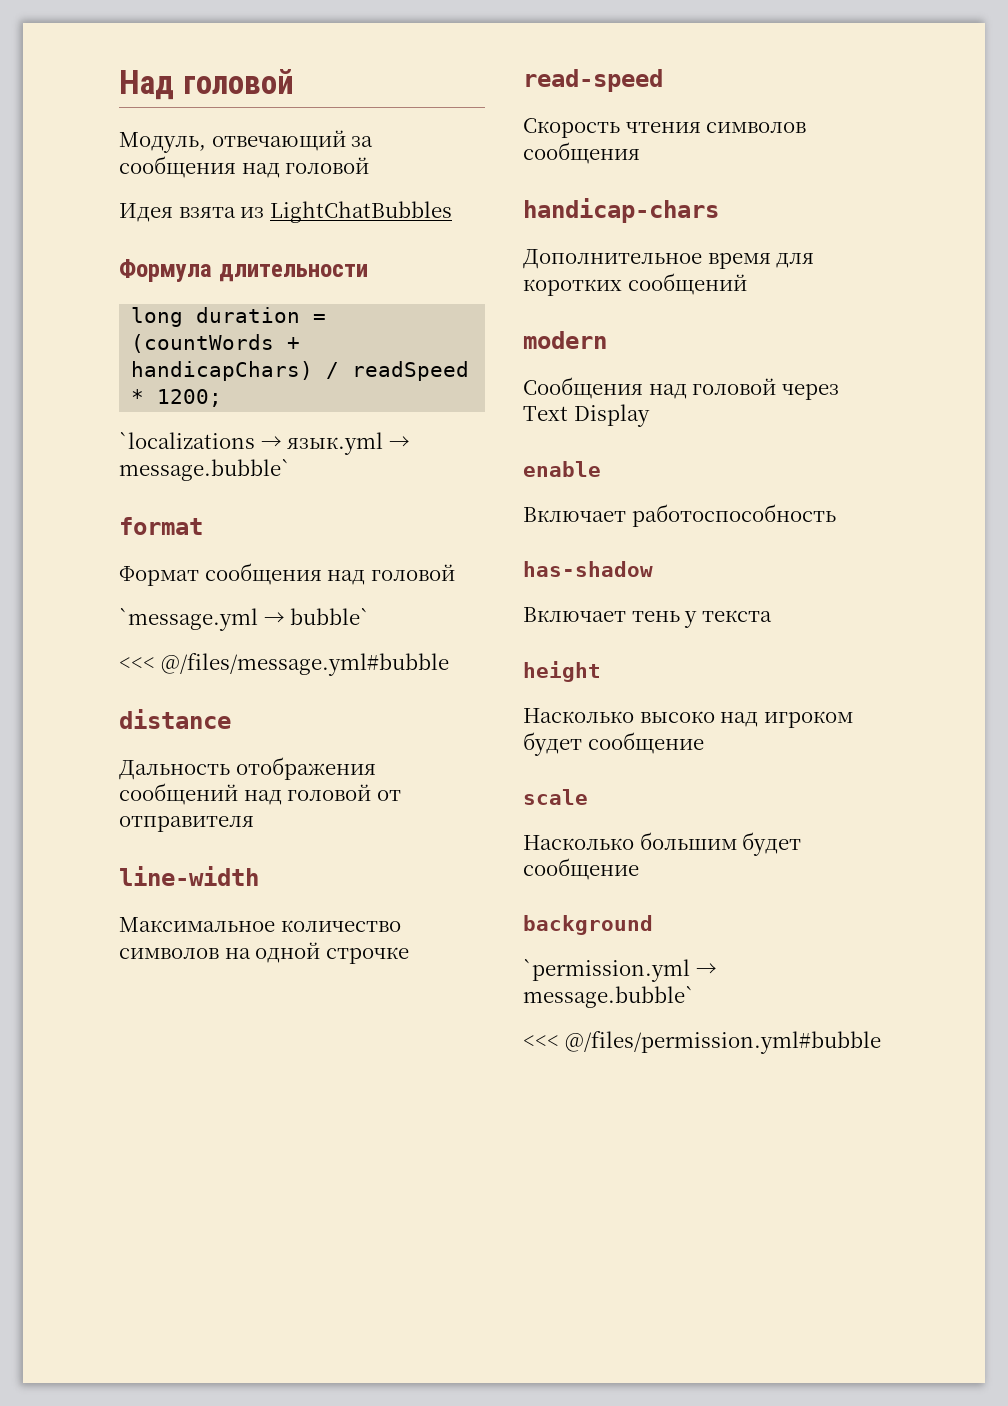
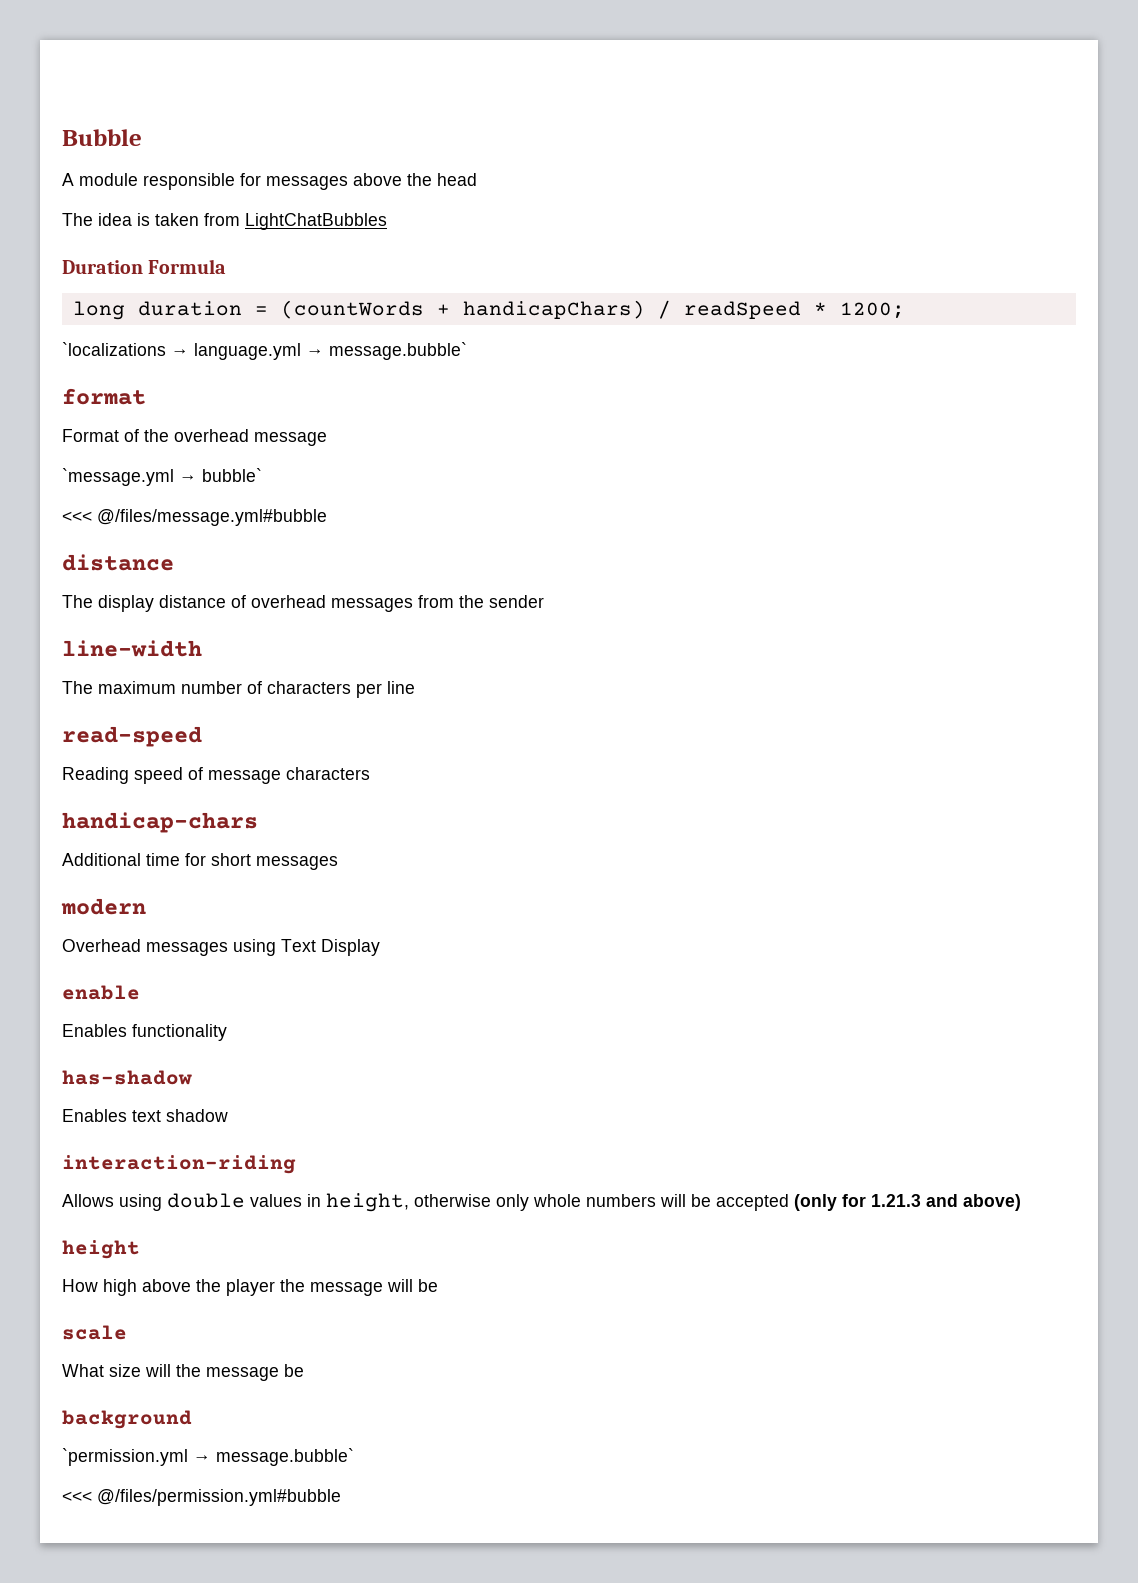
- Над головой
- Модуль, отвечающий за сообщения над головой
- Идея взята из LightChatBubbles
+ Bubble
+ A module responsible for messages above the head
+ The idea is taken from LightChatBubbles
- Формула длительности
+ Duration Formula
- `localizations → язык.yml → message.bubble`
+ `localizations → language.yml → message.bubble`
- Формат сообщения над головой
+ Format of the overhead message
- Дальность отображения сообщений над головой от отправителя
+ The display distance of overhead messages from the sender
  line-width
- Максимальное количество символов на одной строчке
+ The maximum number of characters per line
  read-speed
- Скорость чтения символов сообщения
+ Reading speed of message characters
  handicap-chars
- Дополнительное время для коротких сообщений
+ Additional time for short messages
  modern
- Сообщения над головой через Text Display
+ Overhead messages using Text Display
- Включает работоспособность
+ Enables functionality
- Включает тень у текста
+ Enables text shadow
+ interaction-riding
+ Allows using double values in height, otherwise only whole numbers will be accepted (only for 1.21.3 and above)
  height
- Насколько высоко над игроком будет сообщение
+ How high above the player the message will be
  scale
- Насколько большим будет сообщение
+ What size will the message be

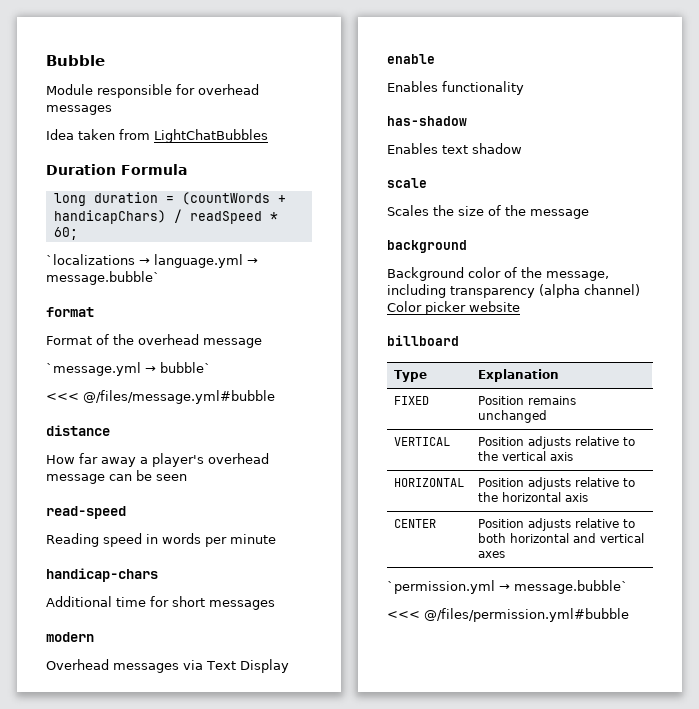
- A module responsible for messages above the head
- The idea is taken from LightChatBubbles
+ Module responsible for overhead messages
+ Idea taken from LightChatBubbles
- long duration = (countWords + handicapChars) / readSpeed * 1200;
+ long duration = (countWords + handicapChars) / readSpeed * 60;
- The display distance of overhead messages from the sender
- line-width
- The maximum number of characters per line
+ How far away a player's overhead message can be seen
- Reading speed of message characters
+ Reading speed in words per minute
- Overhead messages using Text Display
+ Overhead messages via Text Display
- interaction-riding
- Allows using double values in height, otherwise only whole numbers will be accepted (only for 1.21.3 and above)
- height
- How high above the player the message will be
  scale
- What size will the message be
+ Scales the size of the message
  background
+ Background color of the message, including transparency (alpha channel) Color picker website
+ billboard
+ Type | Explanation
+ FIXED | Position remains unchanged
+ VERTICAL | Position adjusts relative to the vertical axis
+ HORIZONTAL | Position adjusts relative to the horizontal axis
+ CENTER | Position adjusts relative to both horizontal and vertical axes

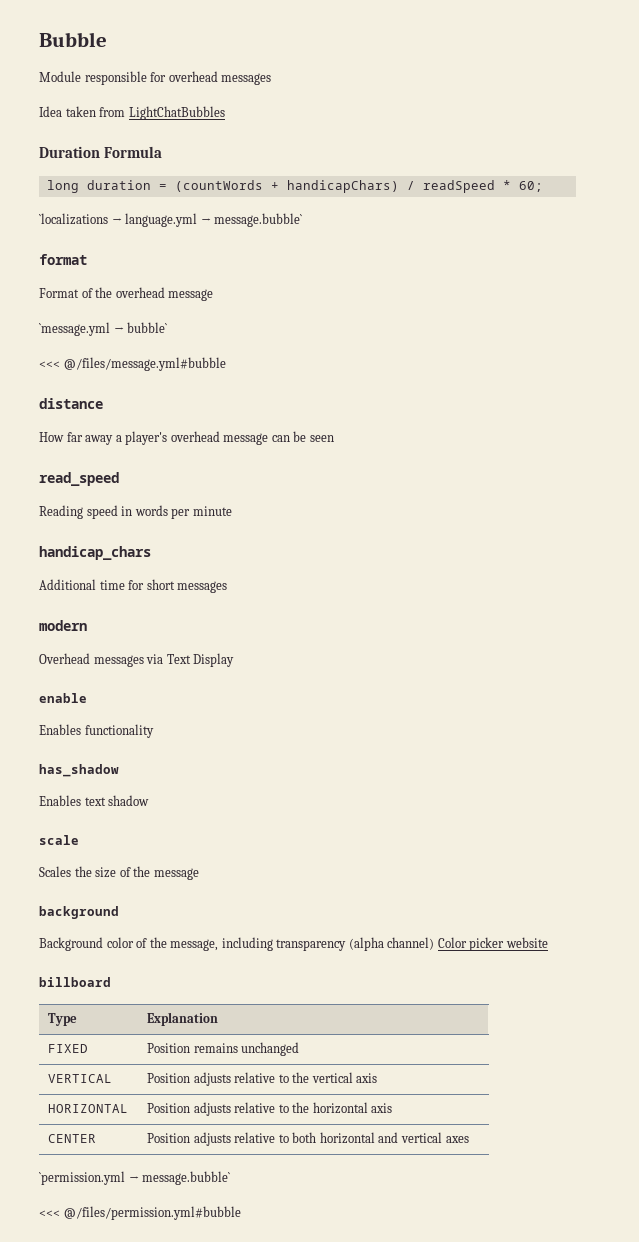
- read-speed
+ read_speed
- handicap-chars
+ handicap_chars
- has-shadow
+ has_shadow

